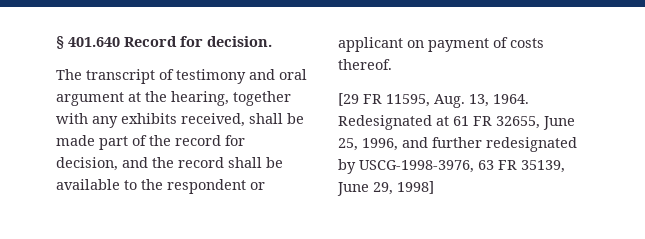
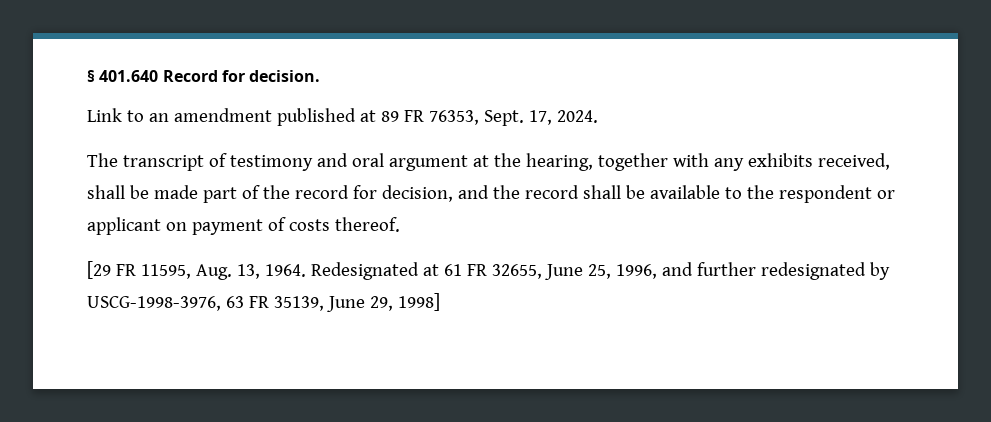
+ Link to an amendment published at 89 FR 76353, Sept. 17, 2024.

